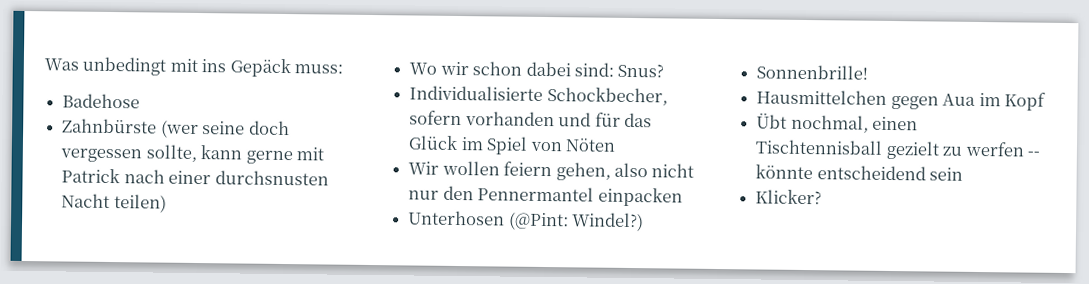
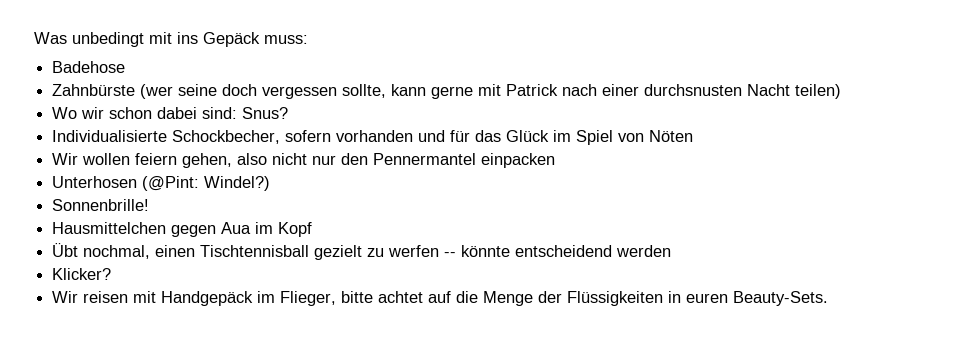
- Übt nochmal, einen Tischtennisball gezielt zu werfen -- könnte entscheidend sein
+ Übt nochmal, einen Tischtennisball gezielt zu werfen -- könnte entscheidend werden
+ Wir reisen mit Handgepäck im Flieger, bitte achtet auf die Menge der Flüssigkeiten in euren Beauty-Sets.

